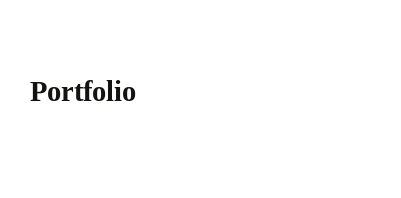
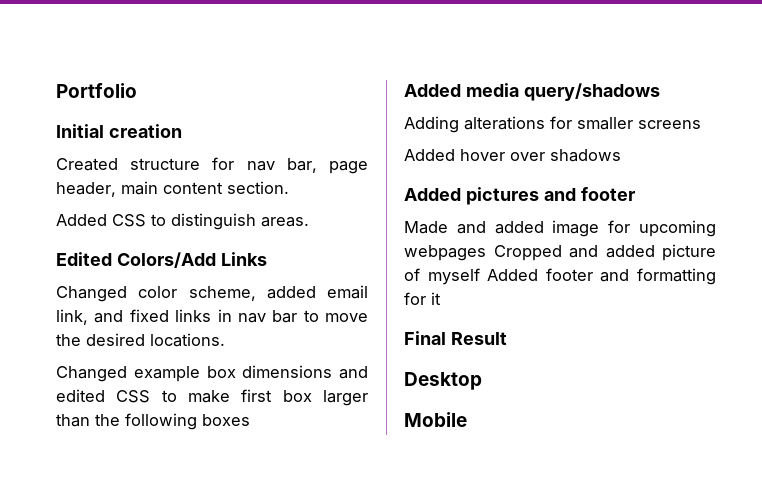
+ Initial creation
+ Created structure for nav bar, page header, main content section.
+ Added CSS to distinguish areas.
+ Edited Colors/Add Links
+ Changed color scheme, added email link, and fixed links in nav bar to move the desired locations.
+ Changed example box dimensions and edited CSS to make first box larger than the following boxes
+ Added media query/shadows
+ Adding alterations for smaller screens
+ Added hover over shadows
+ Added pictures and footer
+ Made and added image for upcoming webpages Cropped and added picture of myself Added footer and formatting for it
+ Final Result
+ Desktop
+ Mobile

